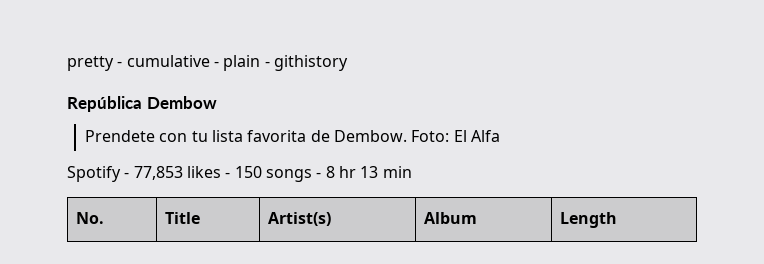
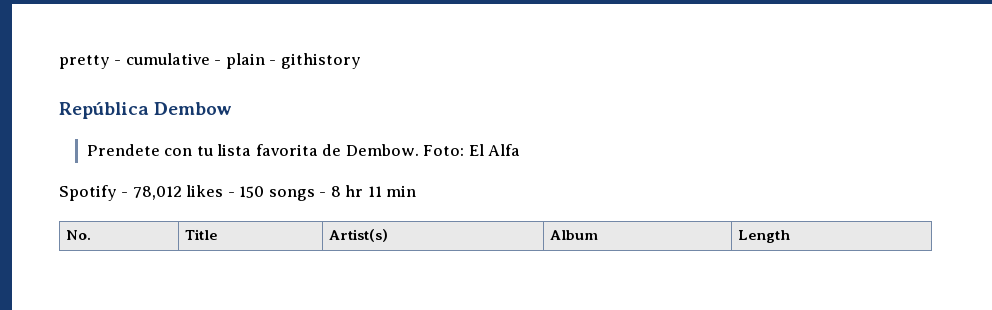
- Spotify - 77,853 likes - 150 songs - 8 hr 13 min
+ Spotify - 78,012 likes - 150 songs - 8 hr 11 min

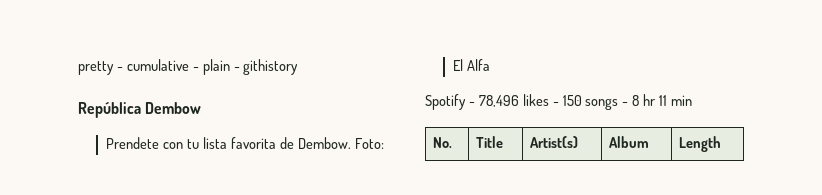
- Spotify - 78,012 likes - 150 songs - 8 hr 11 min
+ Spotify - 78,496 likes - 150 songs - 8 hr 11 min

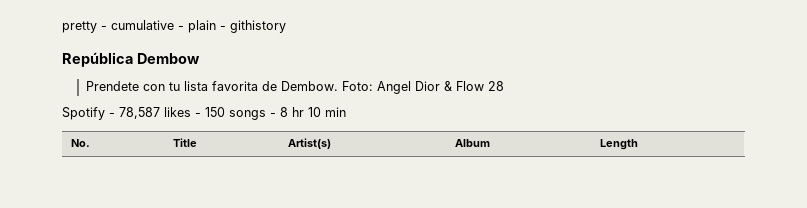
- Foto: El Alfa
+ Foto: Angel Dior & Flow 28
- Spotify - 78,496 likes - 150 songs - 8 hr 11 min
+ Spotify - 78,587 likes - 150 songs - 8 hr 10 min

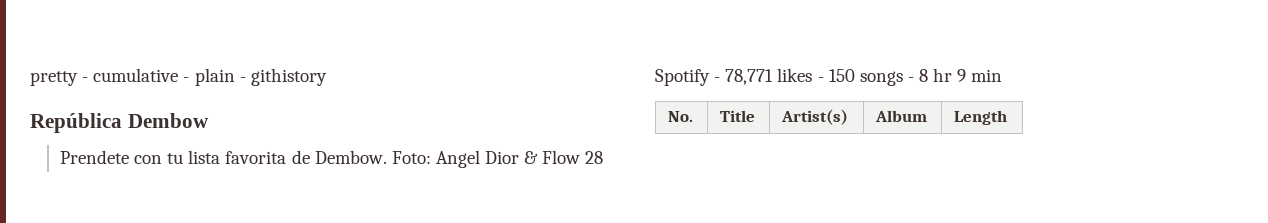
- Spotify - 78,587 likes - 150 songs - 8 hr 10 min
+ Spotify - 78,771 likes - 150 songs - 8 hr 9 min

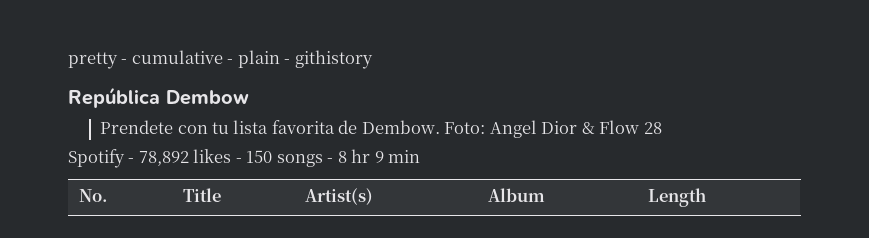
- Spotify - 78,771 likes - 150 songs - 8 hr 9 min
+ Spotify - 78,892 likes - 150 songs - 8 hr 9 min

